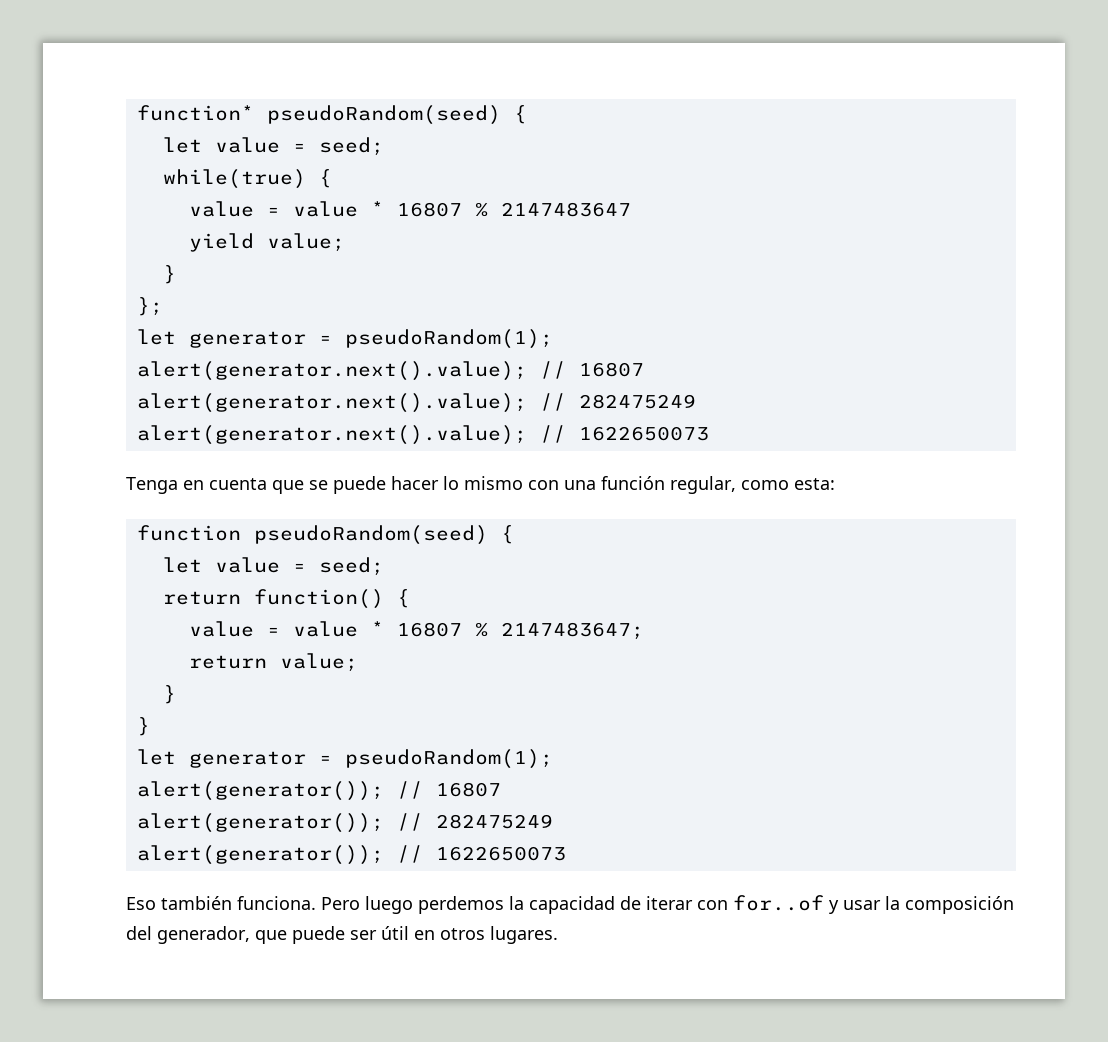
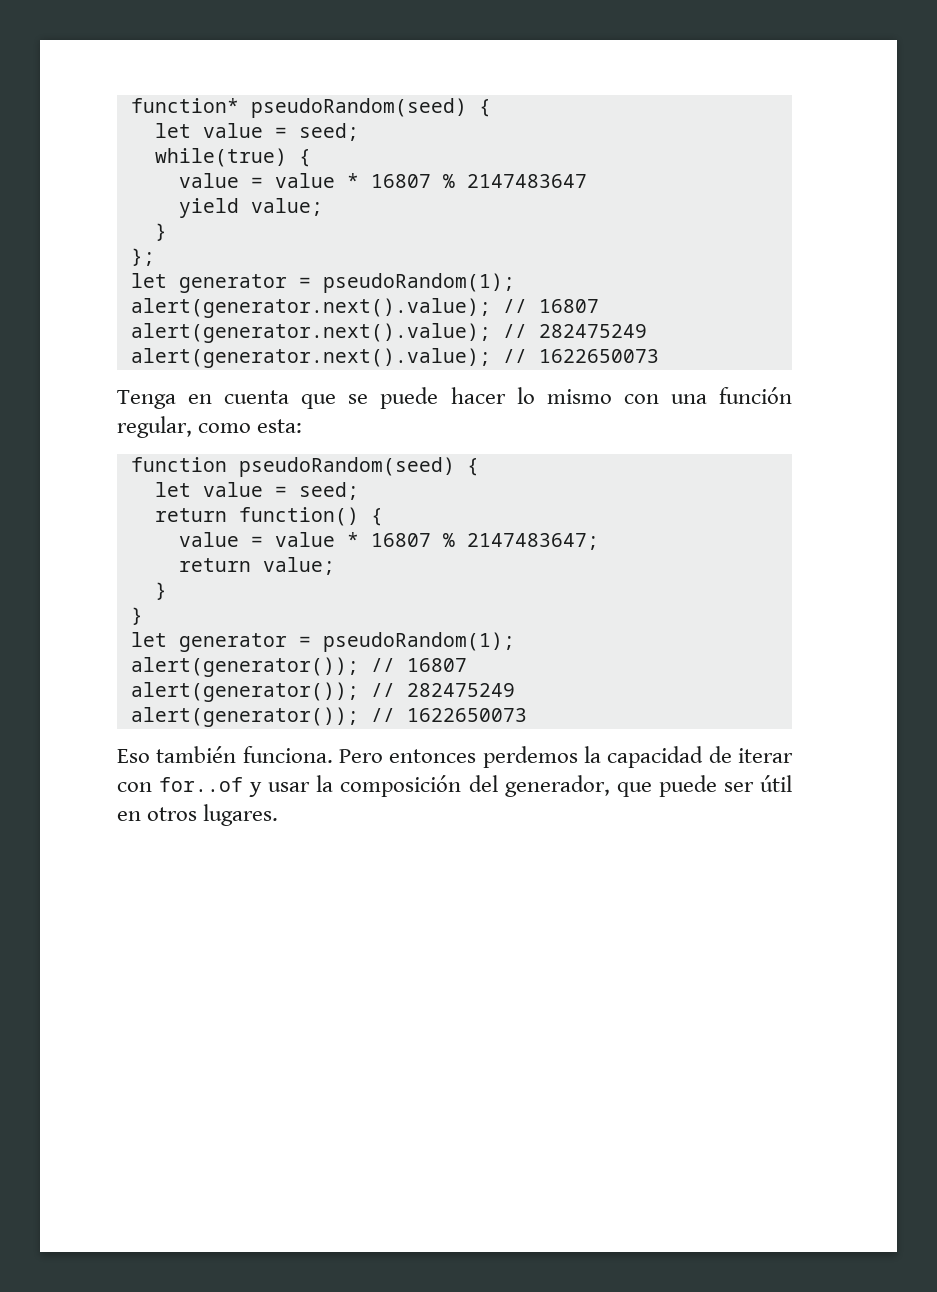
- Pero luego perdemos la capacidad de iterar con for..of y usar la composición del generador, que puede ser útil en otros lugares.
+ Pero entonces perdemos la capacidad de iterar con for..of y usar la composición del generador, que puede ser útil en otros lugares.

